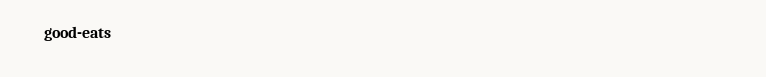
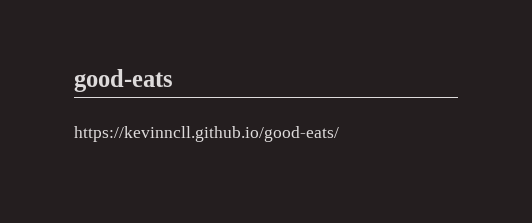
+ https://kevinncll.github.io/good-eats/

